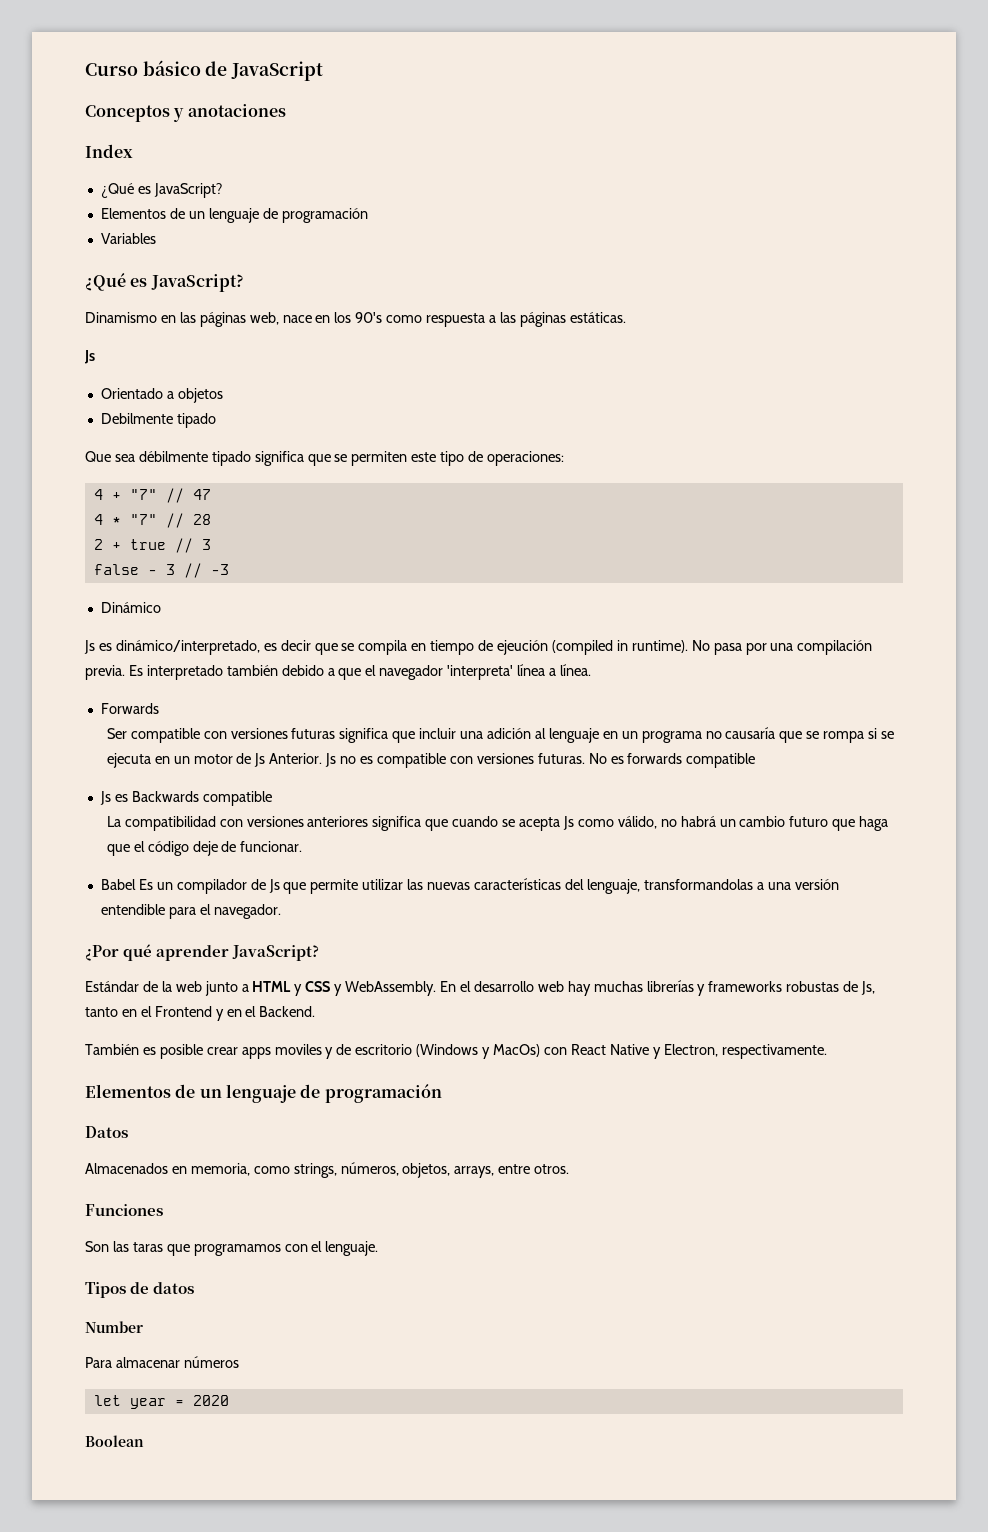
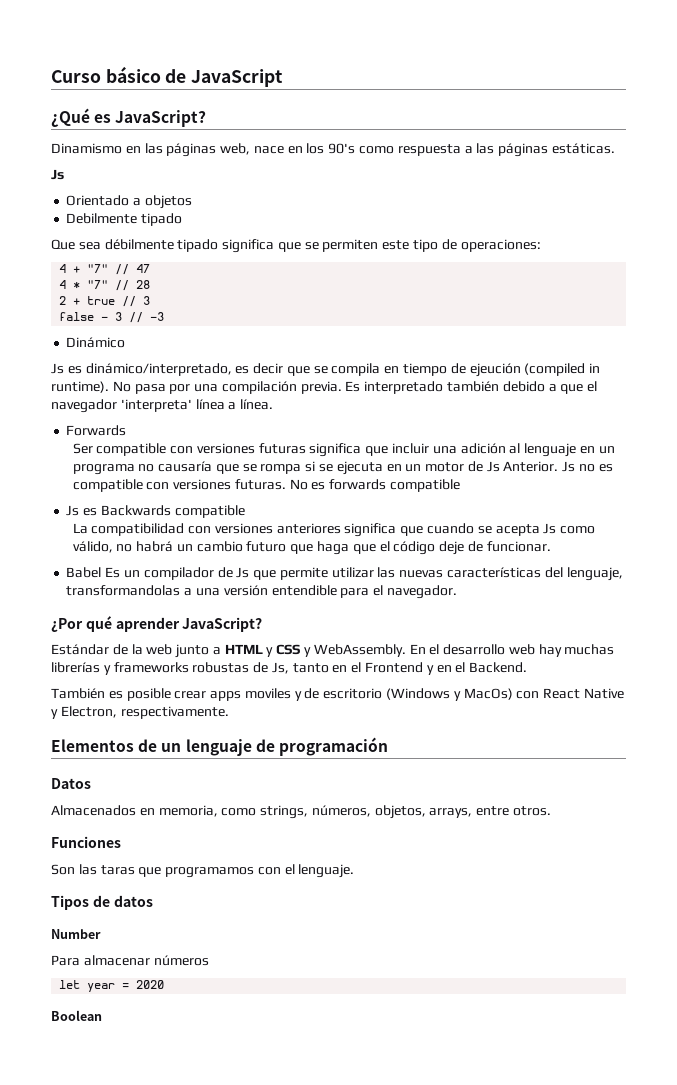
- Conceptos y anotaciones
- Index
- ¿Qué es JavaScript?
- Elementos de un lenguaje de programación
- Variables

